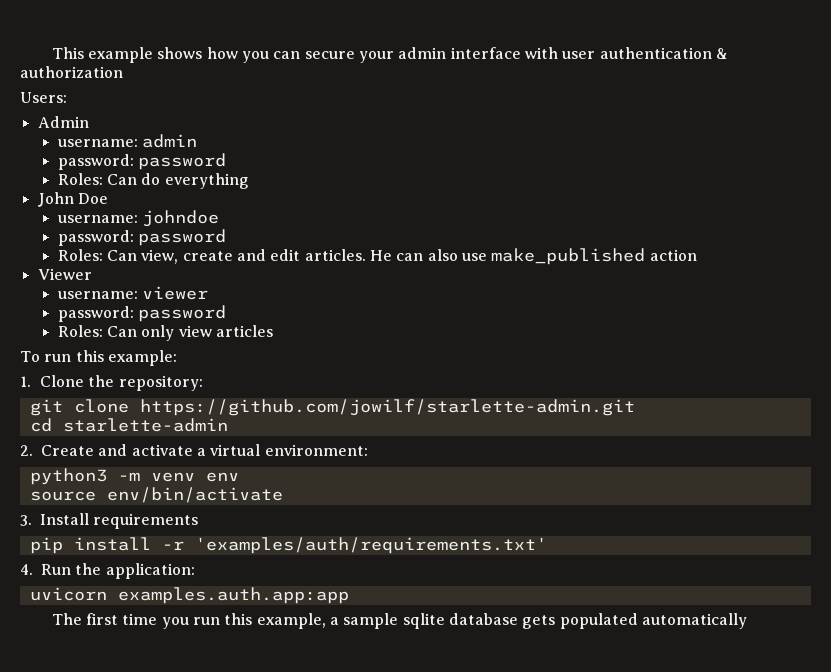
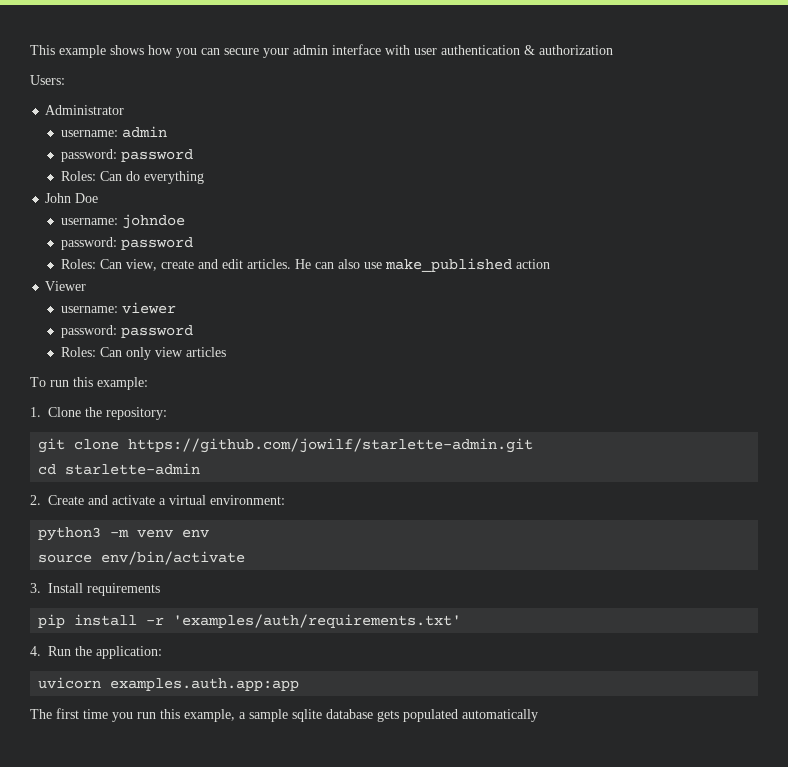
- Admin
+ Administrator

